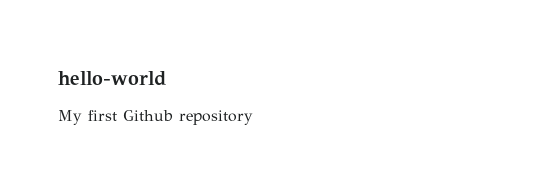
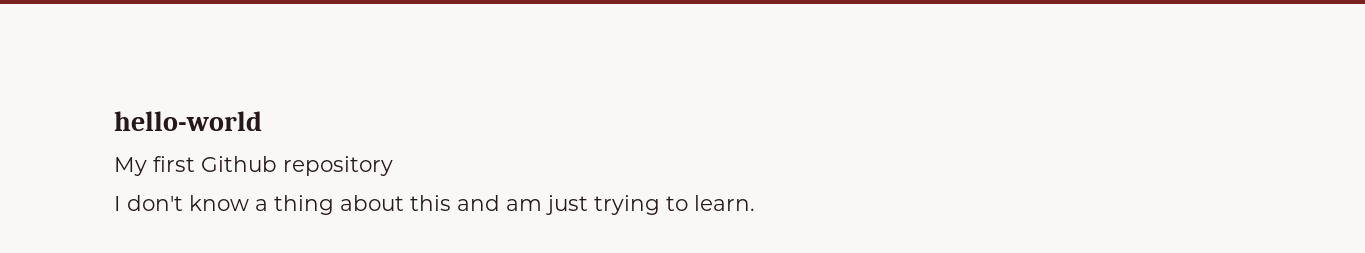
+ I don't know a thing about this and am just trying to learn.

